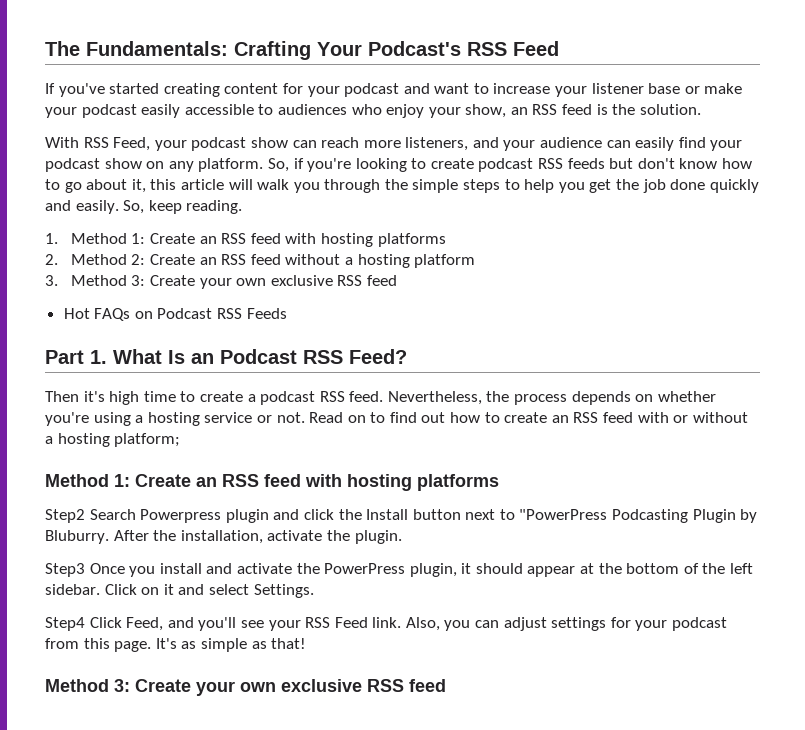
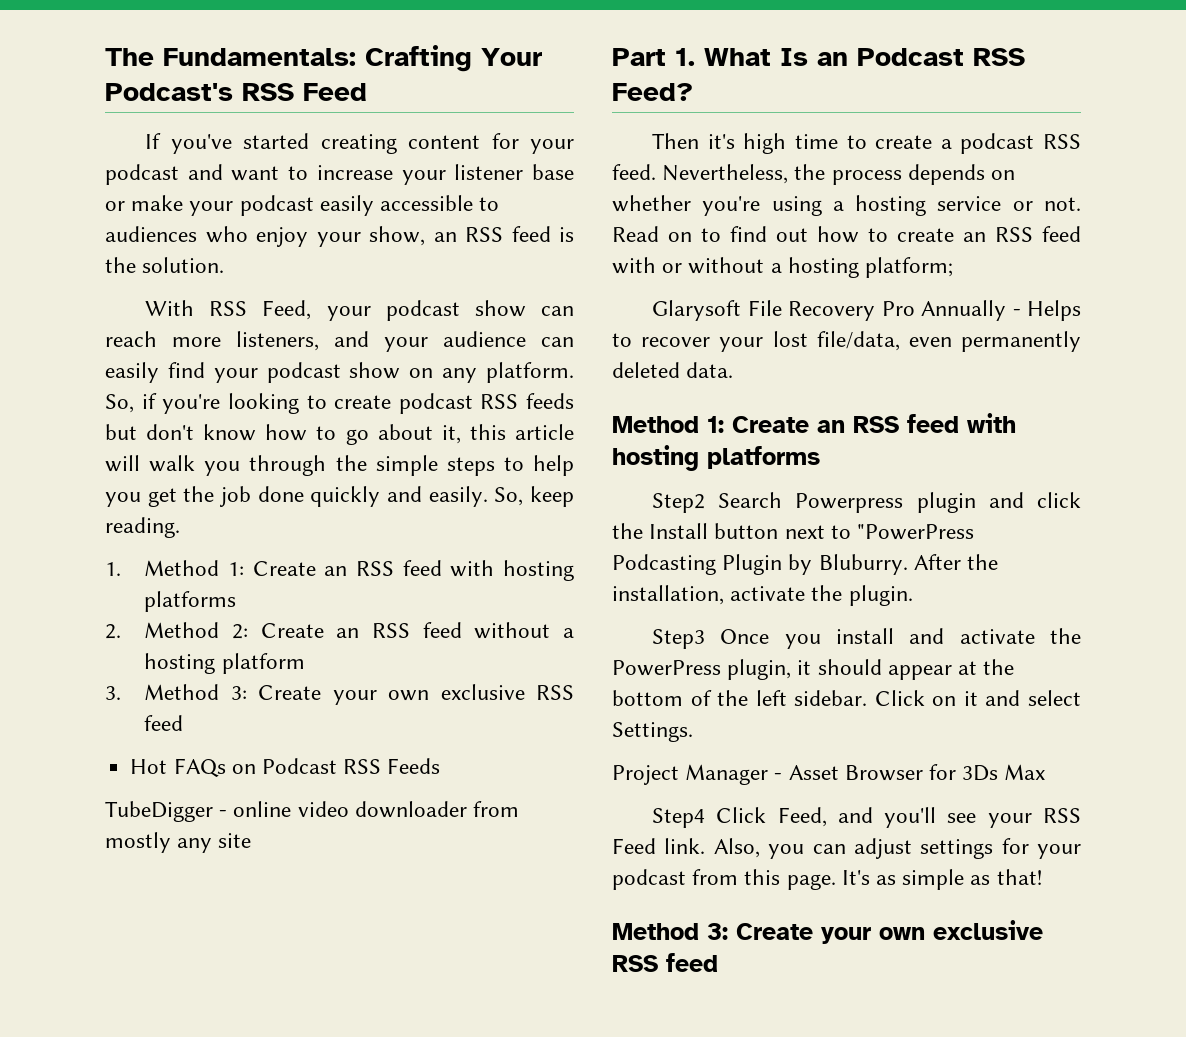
+ TubeDigger - online video downloader from mostly any site
+ Glarysoft File Recovery Pro Annually - Helps to recover your lost file/data, even permanently deleted data.
+ Project Manager - Asset Browser for 3Ds Max

